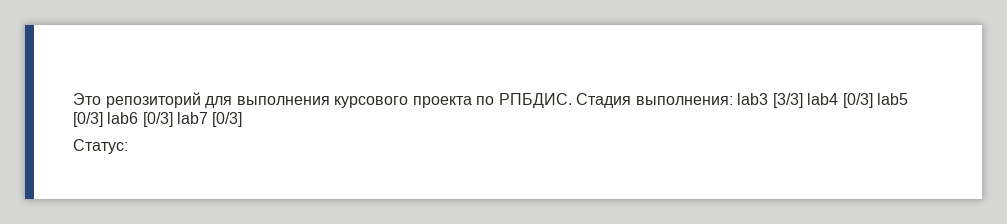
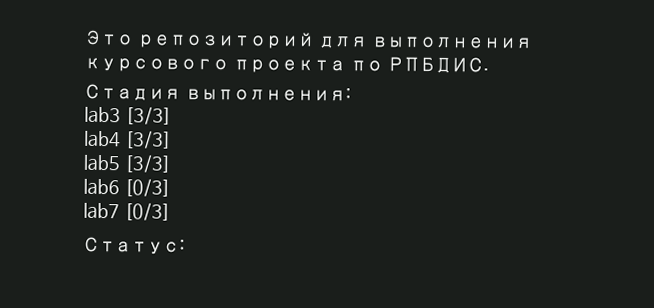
- Это репозиторий для выполнения курсового проекта по РПБДИС. Стадия выполнения: lab3 [3/3] lab4 [0/3] lab5 [0/3] lab6 [0/3] lab7 [0/3]
+ Это репозиторий для выполнения курсового проекта по РПБДИС.
+ Стадия выполнения:
+ lab3 [3/3]
+ lab4 [3/3]
+ lab5 [3/3]
+ lab6 [0/3]
+ lab7 [0/3]

